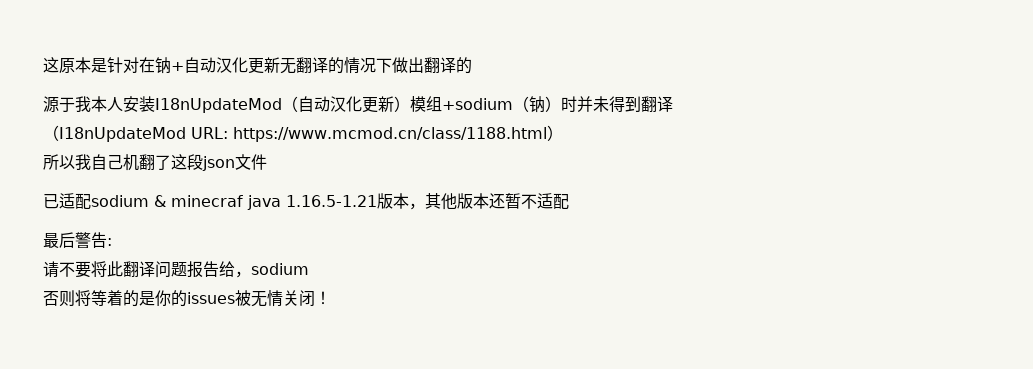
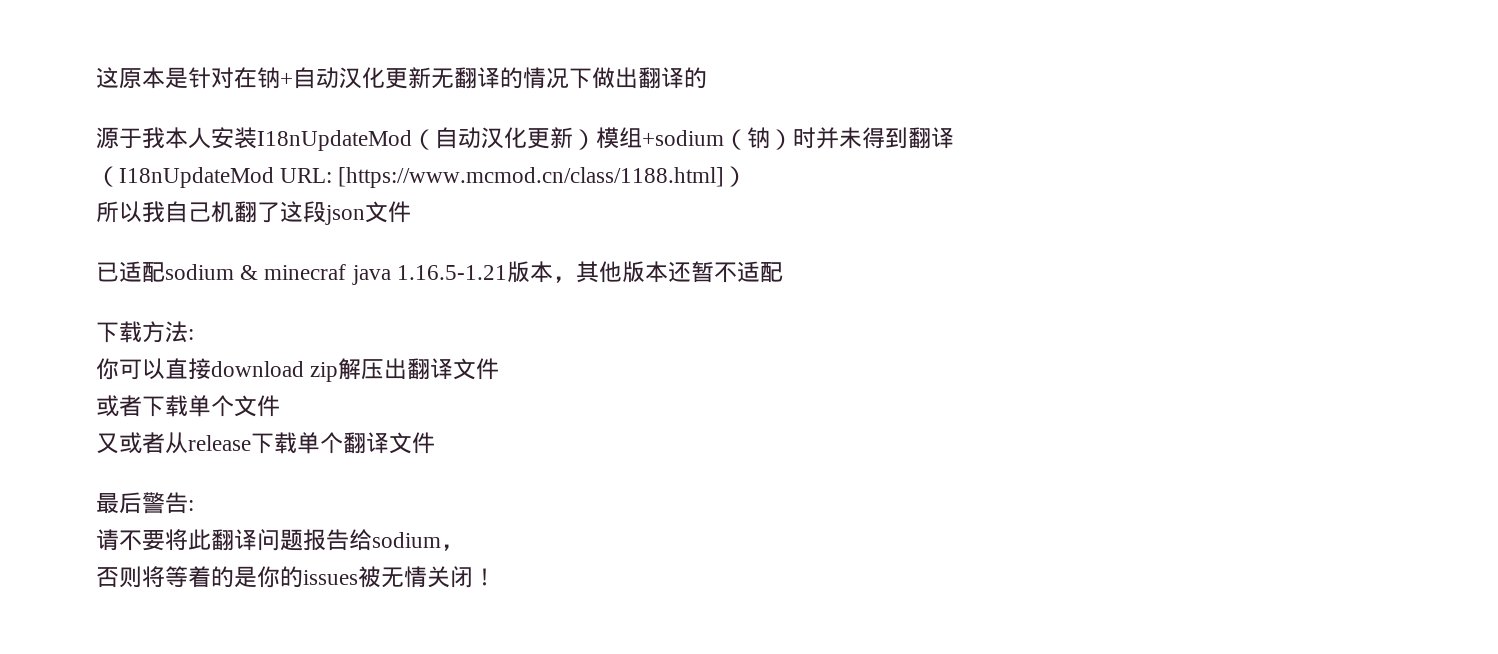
- （I18nUpdateMod URL: https://www.mcmod.cn/class/1188.html）
+ （I18nUpdateMod URL: [https://www.mcmod.cn/class/1188.html]）
+ 下载方法:
+ 你可以直接download zip解压出翻译文件
+ 或者下载单个文件
+ 又或者从release下载单个翻译文件
- 请不要将此翻译问题报告给，sodium
+ 请不要将此翻译问题报告给sodium，

